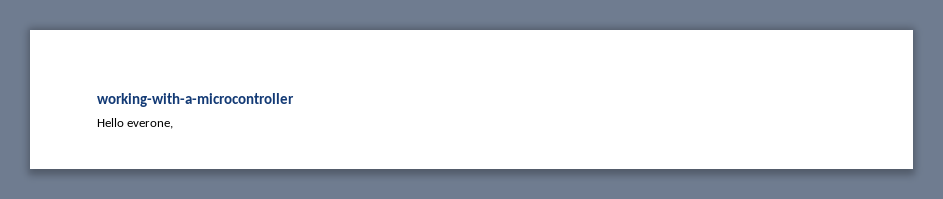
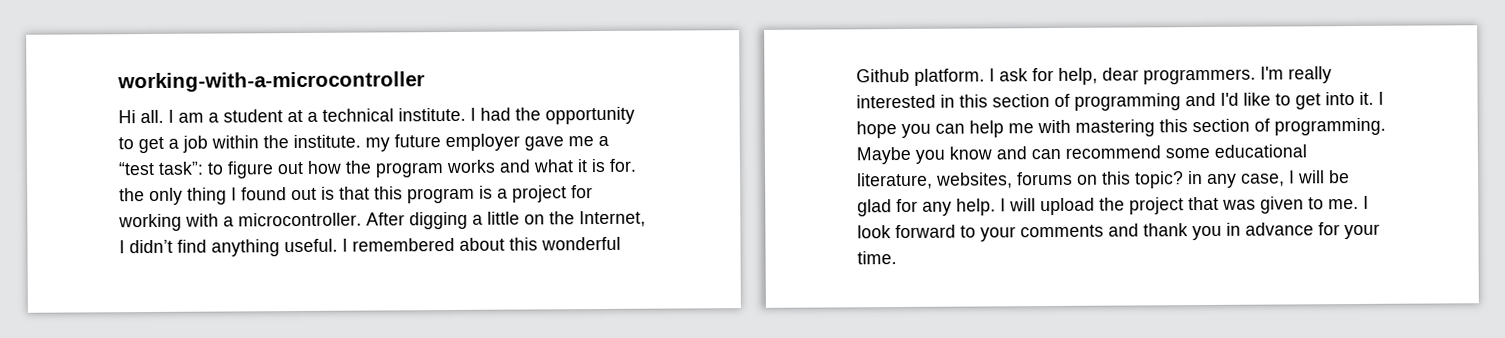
- Hello everone,
+ Hi all. I am a student at a technical institute. I had the opportunity to get a job within the institute. my future employer gave me a “test task”: to figure out how the program works and what it is for. the only thing I found out is that this program is a project for working with a microcontroller. After digging a little on the Internet, I didn’t find anything useful. I remembered about this wonderful Github platform. I ask for help, dear programmers. I'm really interested in this section of programming and I'd like to get into it. I hope you can help me with mastering this section of programming. Maybe you know and can recommend some educational literature, websites, forums on this topic? in any case, I will be glad for any help. I will upload the project that was given to me. I look forward to your comments and thank you in advance for your time.

